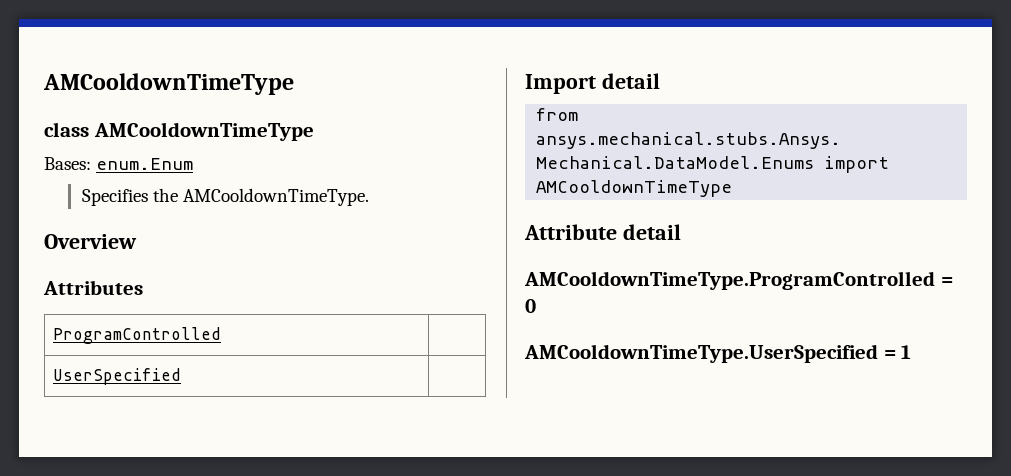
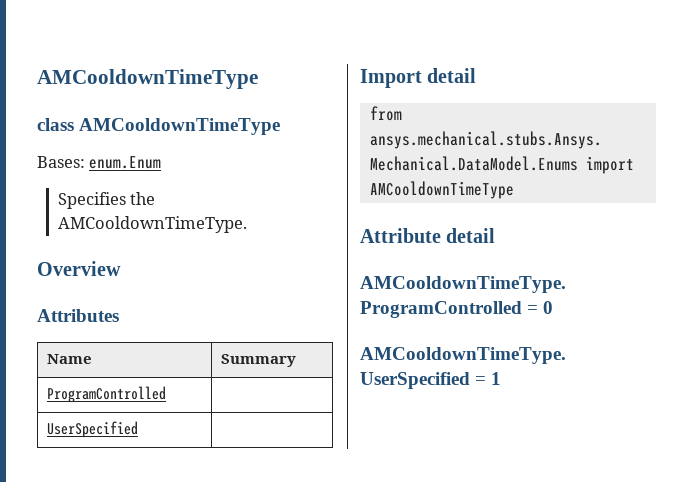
+ Name | Summary

